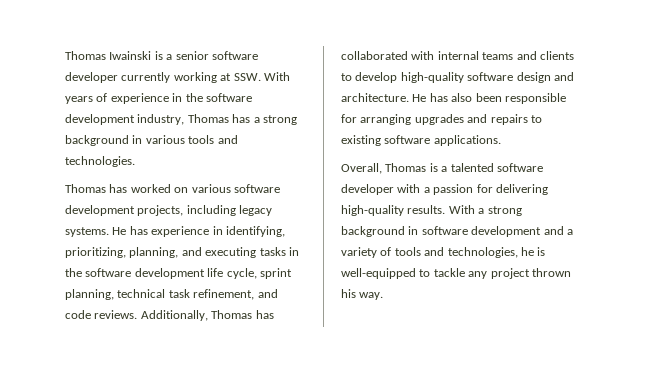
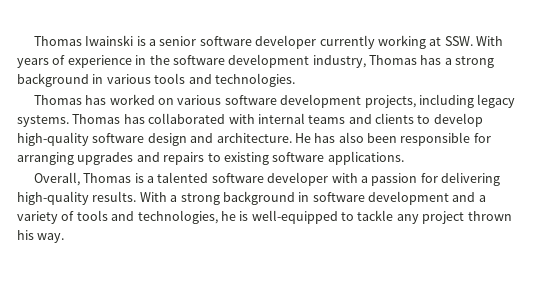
- He has experience in identifying, prioritizing, planning, and executing tasks in the software development life cycle, sprint planning, technical task refinement, and code reviews. Additionally, Thomas has collaborated with internal teams and clients to develop high-quality software design and architecture.
+ Thomas has collaborated with internal teams and clients to develop high-quality software design and architecture.

